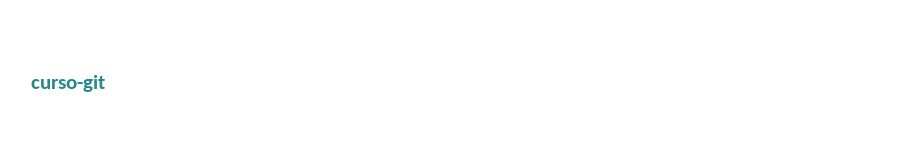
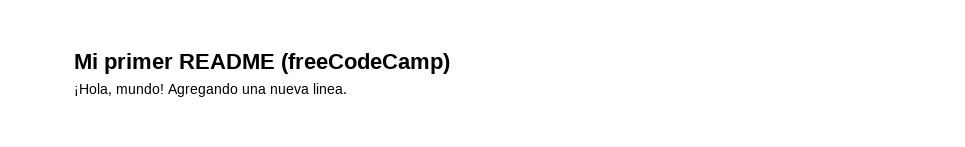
- curso-git
+ Mi primer README (freeCodeCamp)
+ ¡Hola, mundo! Agregando una nueva linea.

